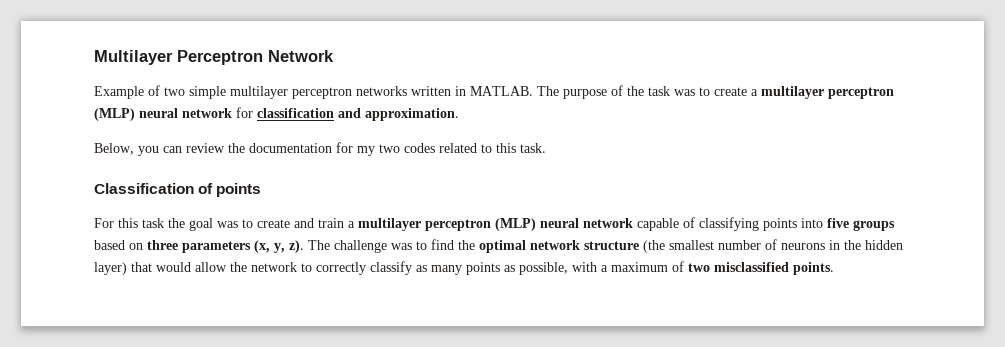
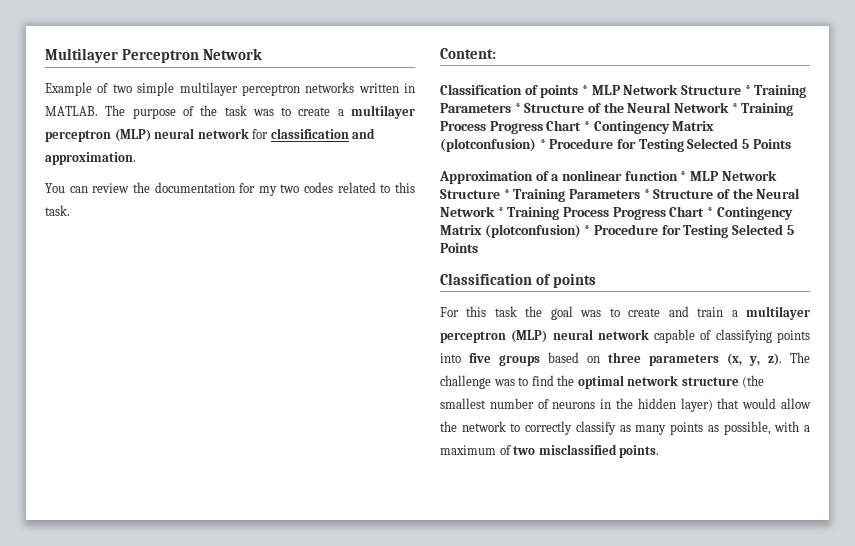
- Below, you can review the documentation for my two codes related to this task.
+ You can review the documentation for my two codes related to this task.
+ Content:
+ Classification of points * MLP Network Structure * Training Parameters * Structure of the Neural Network * Training Process Progress Chart * Contingency Matrix (plotconfusion) * Procedure for Testing Selected 5 Points
+ Approximation of a nonlinear function * MLP Network Structure * Training Parameters * Structure of the Neural Network * Training Process Progress Chart * Contingency Matrix (plotconfusion) * Procedure for Testing Selected 5 Points

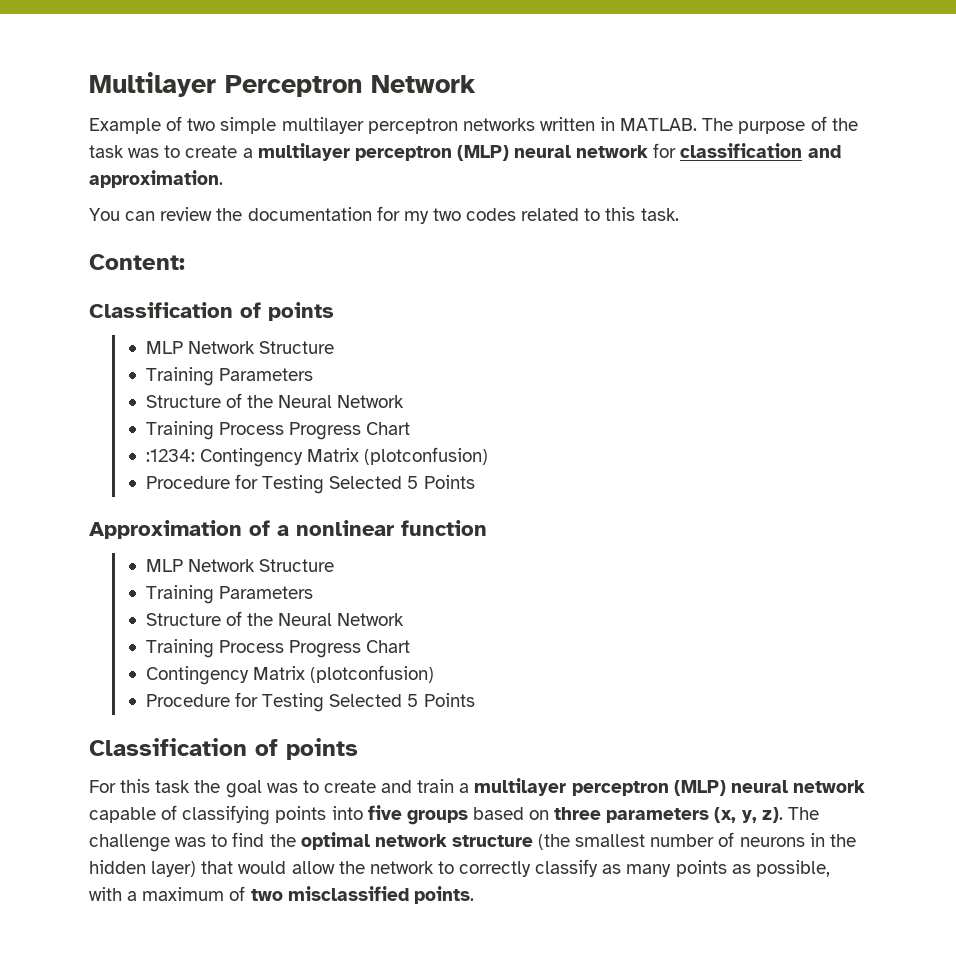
  Content:
- Classification of points * MLP Network Structure * Training Parameters * Structure of the Neural Network * Training Process Progress Chart * Contingency Matrix (plotconfusion) * Procedure for Testing Selected 5 Points
+ Classification of points
+ MLP Network Structure
+ Training Parameters
+ Structure of the Neural Network
+ Training Process Progress Chart
+ :1234: Contingency Matrix (plotconfusion)
+ Procedure for Testing Selected 5 Points
- Approximation of a nonlinear function * MLP Network Structure * Training Parameters * Structure of the Neural Network * Training Process Progress Chart * Contingency Matrix (plotconfusion) * Procedure for Testing Selected 5 Points
+ Approximation of a nonlinear function
+ MLP Network Structure
+ Training Parameters
+ Structure of the Neural Network
+ Training Process Progress Chart
+ Contingency Matrix (plotconfusion)
+ Procedure for Testing Selected 5 Points

